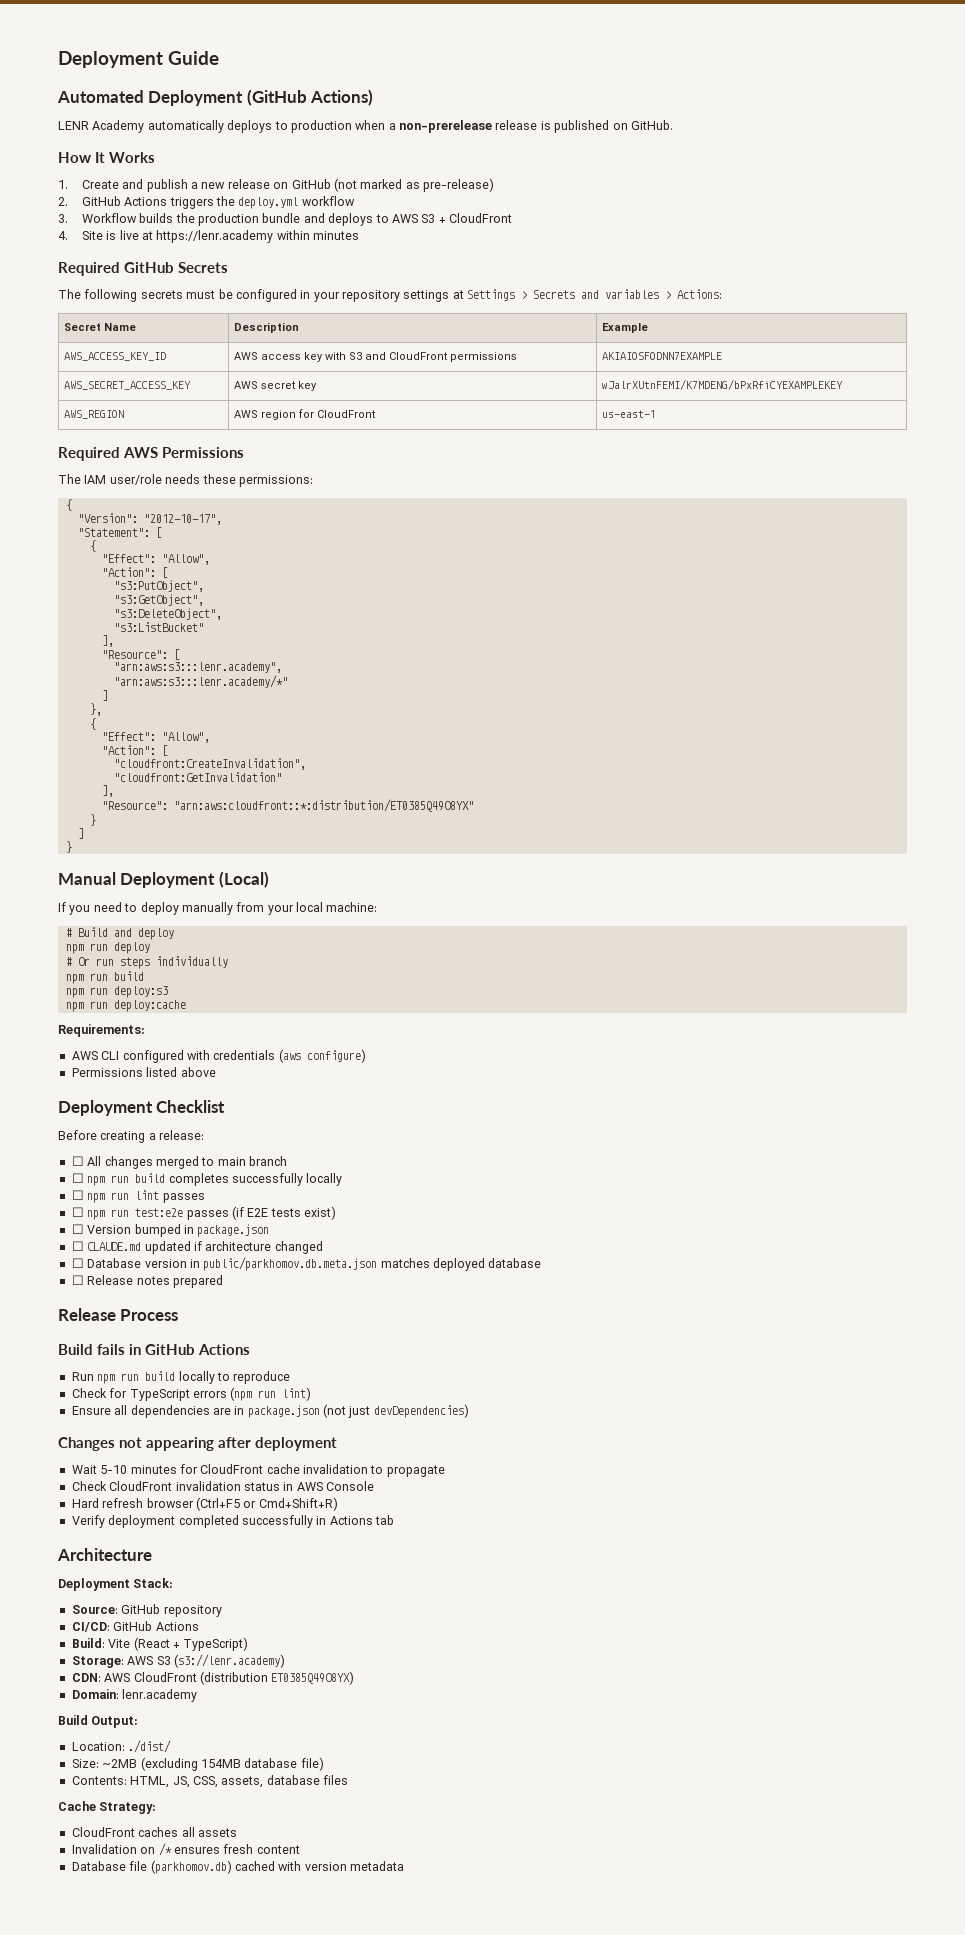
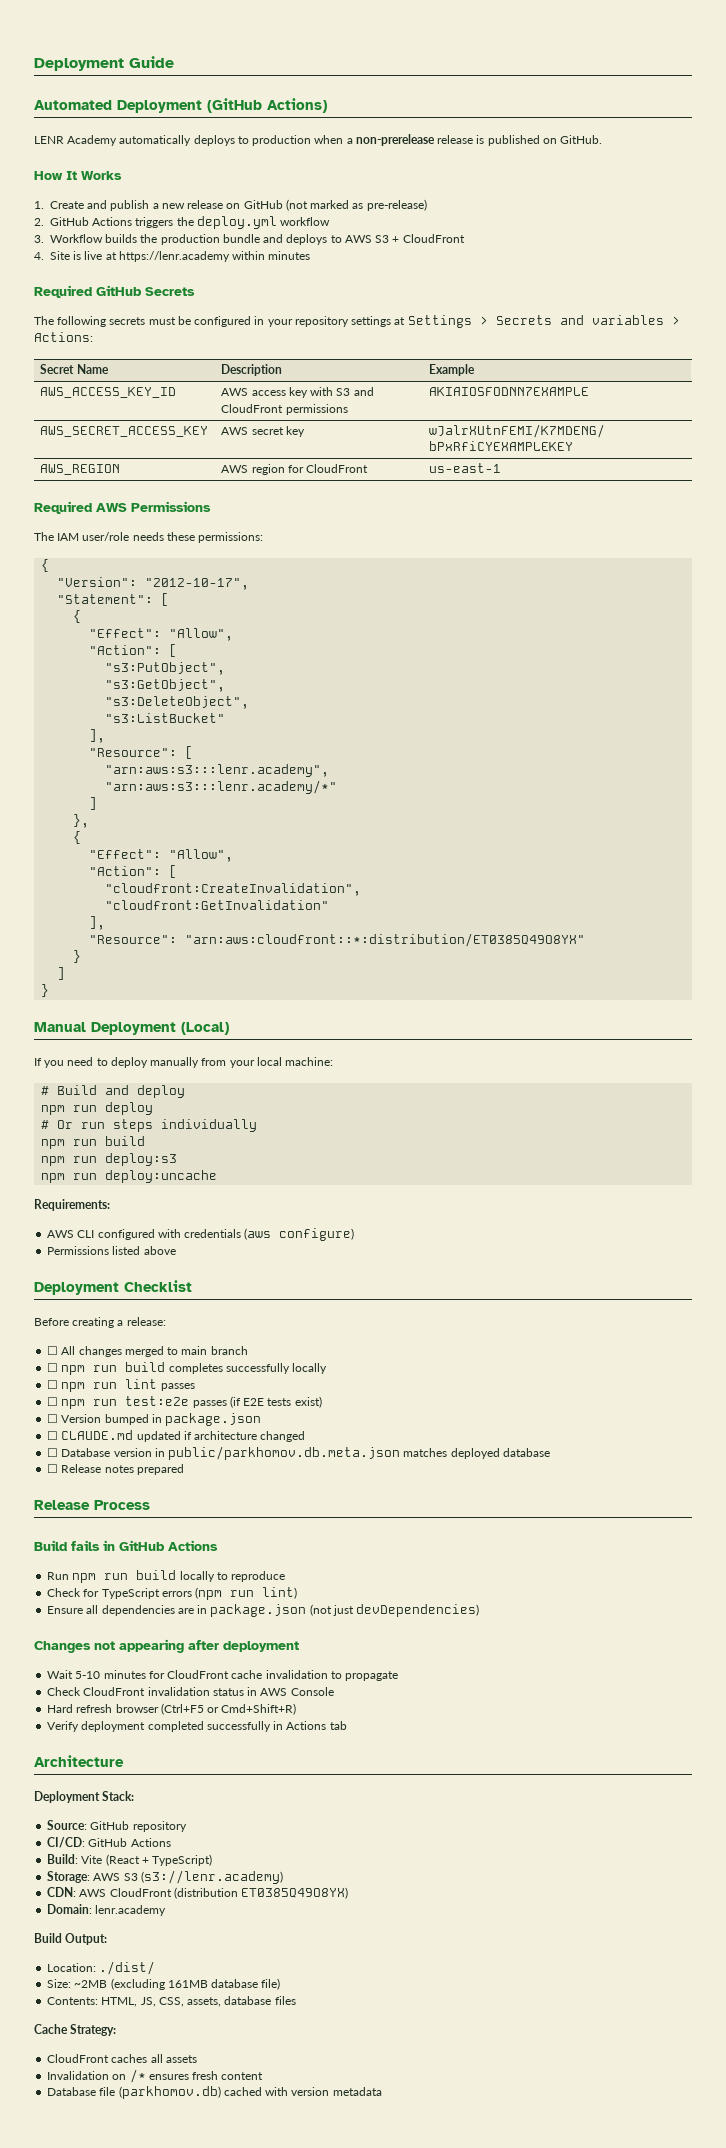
- npm run deploy:cache
+ npm run deploy:uncache
- Size: ~2MB (excluding 154MB database file)
+ Size: ~2MB (excluding 161MB database file)

